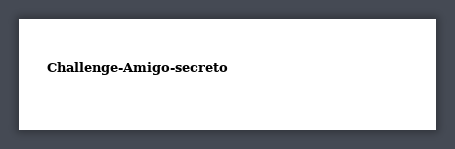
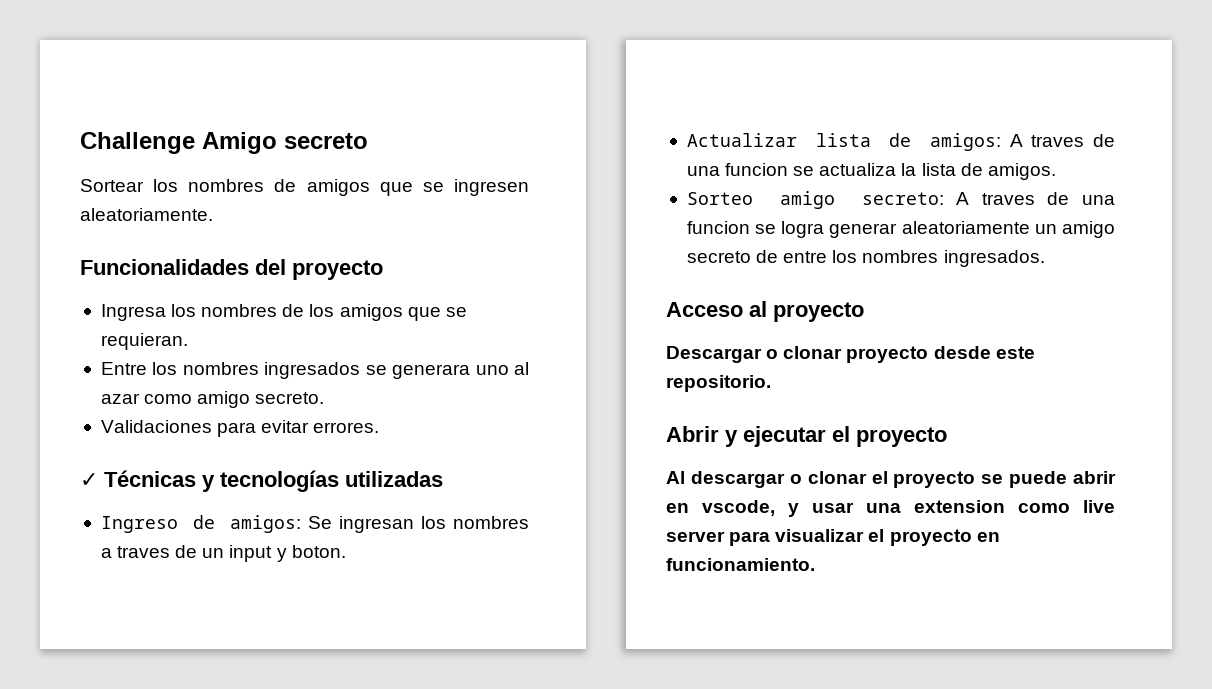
- Challenge-Amigo-secreto
+ Challenge Amigo secreto
+ Sortear los nombres de amigos que se ingresen aleatoriamente.
+ Funcionalidades del proyecto
+ Ingresa los nombres de los amigos que se requieran.
+ Entre los nombres ingresados se generara uno al azar como amigo secreto.
+ Validaciones para evitar errores.
+ ✓ Técnicas y tecnologías utilizadas
+ Ingreso de amigos: Se ingresan los nombres a traves de un input y boton.
+ Actualizar lista de amigos: A traves de una funcion se actualiza la lista de amigos.
+ Sorteo amigo secreto: A traves de una funcion se logra generar aleatoriamente un amigo secreto de entre los nombres ingresados.
+ Acceso al proyecto
+ Descargar o clonar proyecto desde este repositorio.
+ Abrir y ejecutar el proyecto
+ Al descargar o clonar el proyecto se puede abrir en vscode, y usar una extension como live server para visualizar el proyecto en funcionamiento.

